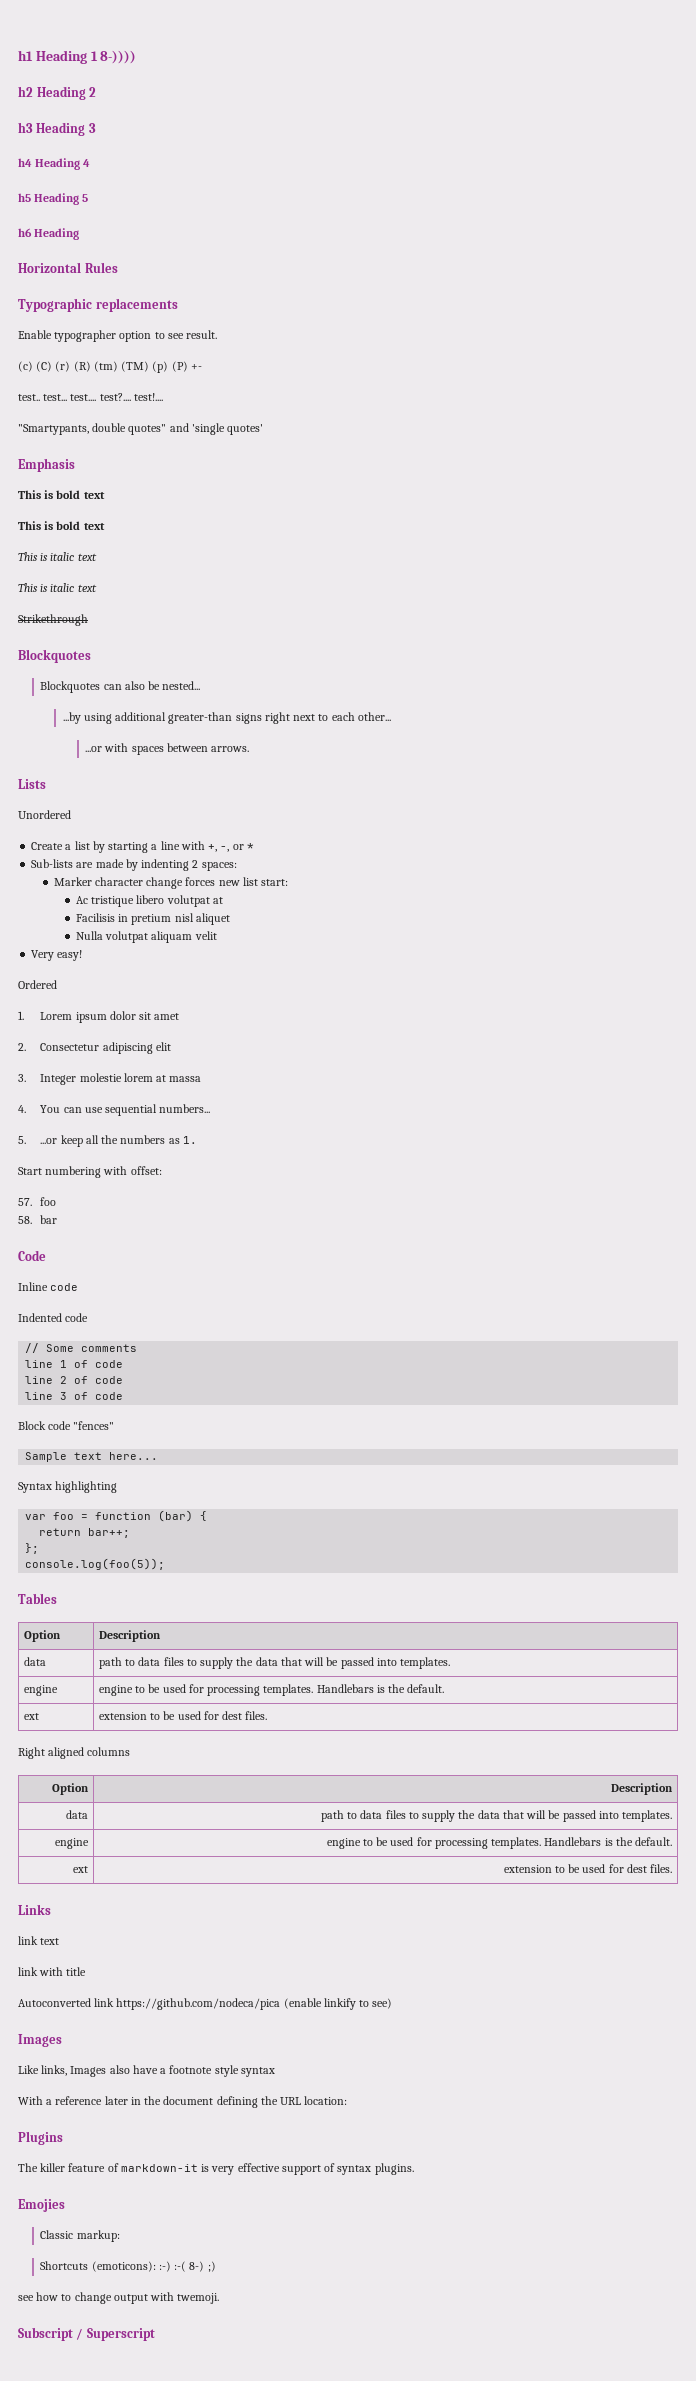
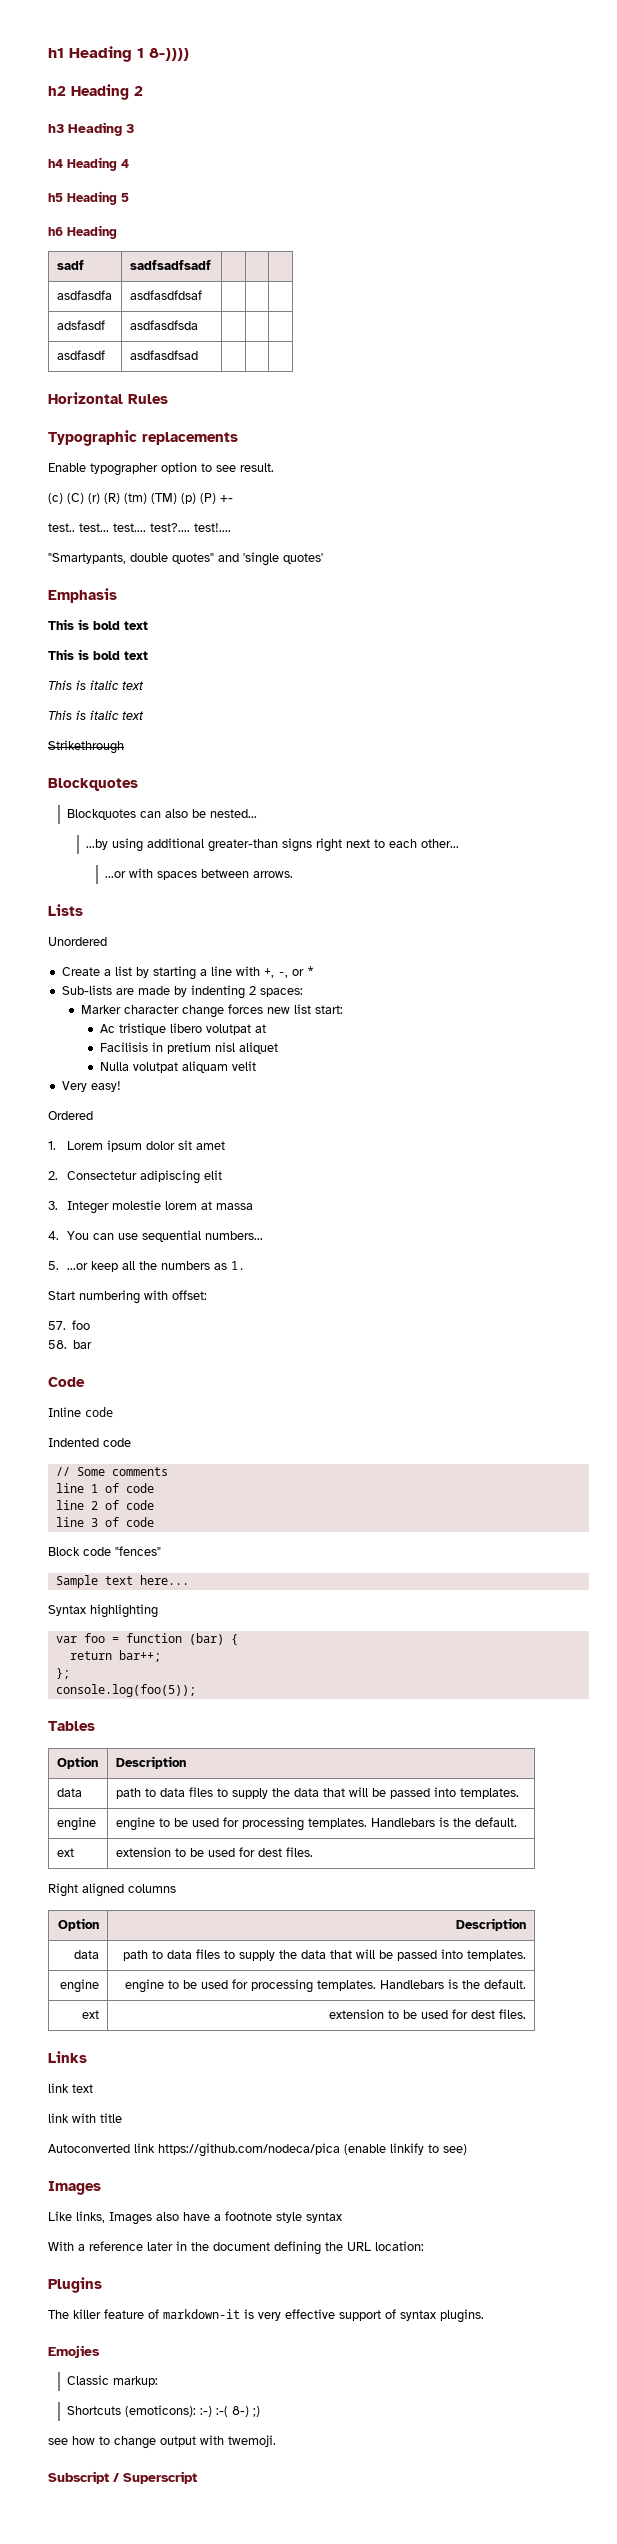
+ sadf | sadfsadfsadf | | |
+ asdfasdfa | asdfasdfdsaf | | |
+ adsfasdf | asdfasdfsda | | |
+ asdfasdf | asdfasdfsad | | |

